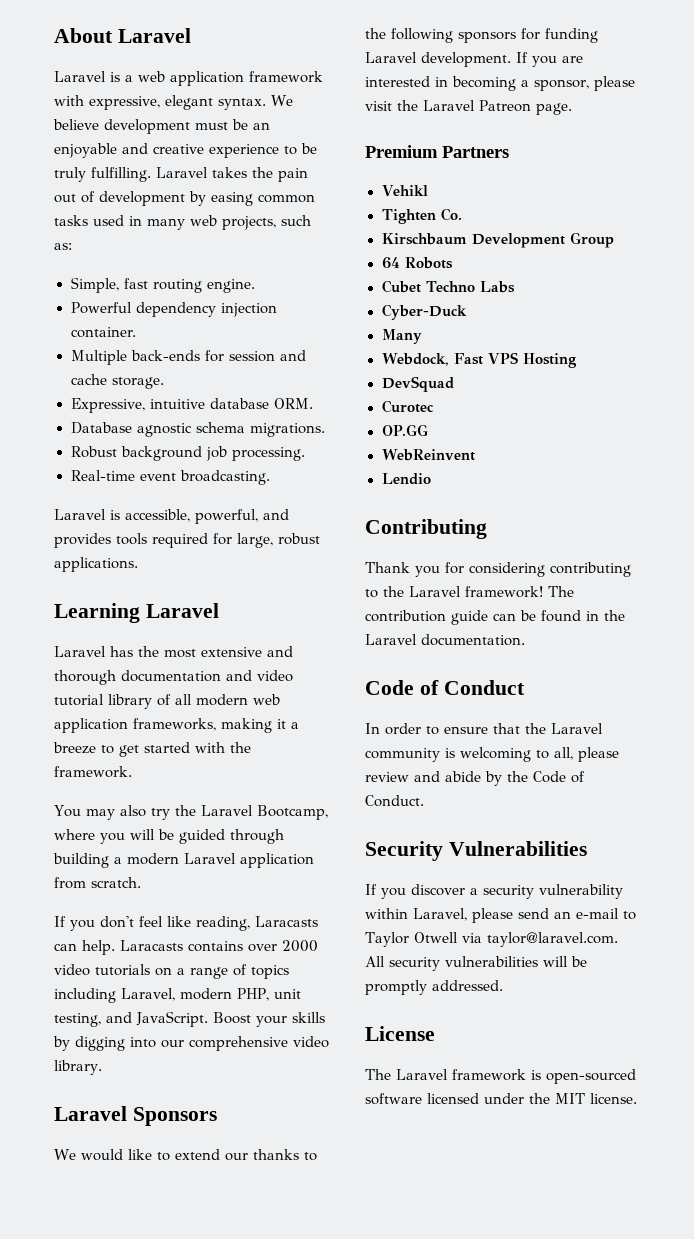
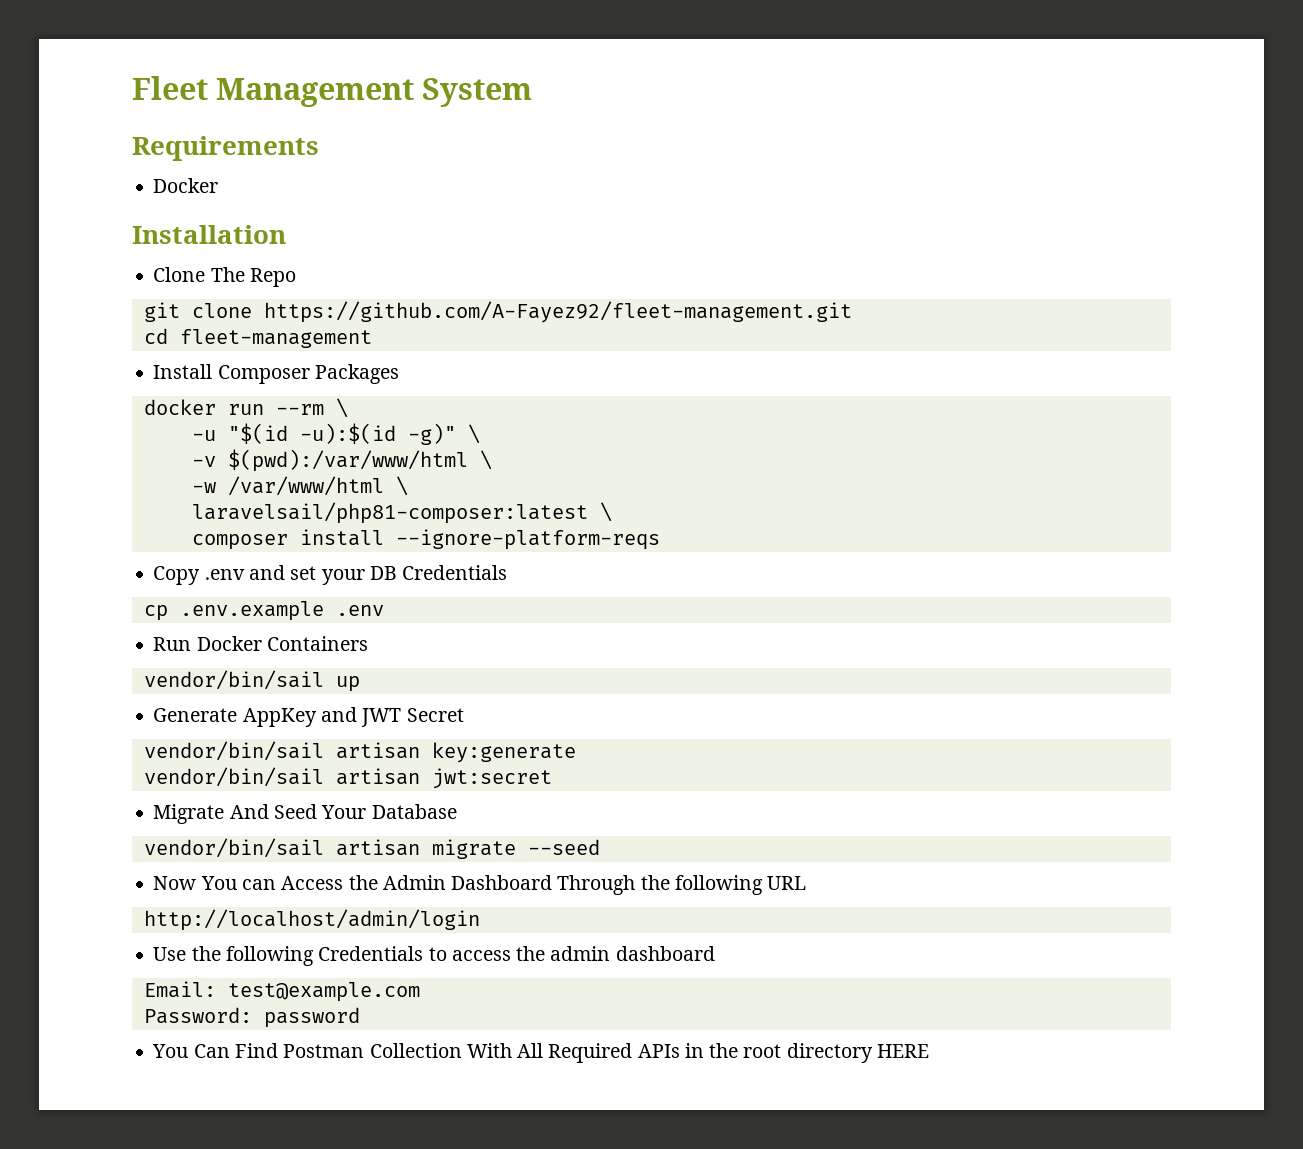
- About Laravel
- Laravel is a web application framework with expressive, elegant syntax. We believe development must be an enjoyable and creative experience to be truly fulfilling. Laravel takes the pain out of development by easing common tasks used in many web projects, such as:
- Simple, fast routing engine.
- Powerful dependency injection container.
- Multiple back-ends for session and cache storage.
- Expressive, intuitive database ORM.
- Database agnostic schema migrations.
- Robust background job processing.
- Real-time event broadcasting.
- Laravel is accessible, powerful, and provides tools required for large, robust applications.
- Learning Laravel
- Laravel has the most extensive and thorough documentation and video tutorial library of all modern web application frameworks, making it a breeze to get started with the framework.
- You may also try the Laravel Bootcamp, where you will be guided through building a modern Laravel application from scratch.
- If you don't feel like reading, Laracasts can help. Laracasts contains over 2000 video tutorials on a range of topics including Laravel, modern PHP, unit testing, and JavaScript. Boost your skills by digging into our comprehensive video library.
- Laravel Sponsors
- We would like to extend our thanks to the following sponsors for funding Laravel development. If you are interested in becoming a sponsor, please visit the Laravel Patreon page.
- Premium Partners
- Vehikl
- Tighten Co.
- Kirschbaum Development Group
- 64 Robots
- Cubet Techno Labs
- Cyber-Duck
- Many
- Webdock, Fast VPS Hosting
- DevSquad
- Curotec
- OP.GG
- WebReinvent
- Lendio
- Contributing
- Thank you for considering contributing to the Laravel framework! The contribution guide can be found in the Laravel documentation.
- Code of Conduct
- In order to ensure that the Laravel community is welcoming to all, please review and abide by the Code of Conduct.
- Security Vulnerabilities
- If you discover a security vulnerability within Laravel, please send an e-mail to Taylor Otwell via taylor@laravel.com. All security vulnerabilities will be promptly addressed.
- License
- The Laravel framework is open-sourced software licensed under the MIT license.
+ Fleet Management System
+ Requirements
+ Docker
+ Installation
+ Clone The Repo
+ git clone https://github.com/A-Fayez92/fleet-management.git
+ cd fleet-management
+ Install Composer Packages
+ docker run --rm \
+ -u "$(id -u):$(id -g)" \
+ -v $(pwd):/var/www/html \
+ -w /var/www/html \
+ laravelsail/php81-composer:latest \
+ composer install --ignore-platform-reqs
+ Copy .env and set your DB Credentials
+ cp .env.example .env
+ Run Docker Containers
+ vendor/bin/sail up
+ Generate AppKey and JWT Secret
+ vendor/bin/sail artisan key:generate
+ vendor/bin/sail artisan jwt:secret
+ Migrate And Seed Your Database
+ vendor/bin/sail artisan migrate --seed
+ Now You can Access the Admin Dashboard Through the following URL
+ http://localhost/admin/login
+ Use the following Credentials to access the admin dashboard
+ Email: test@example.com
+ Password: password
+ You Can Find Postman Collection With All Required APIs in the root directory HERE

